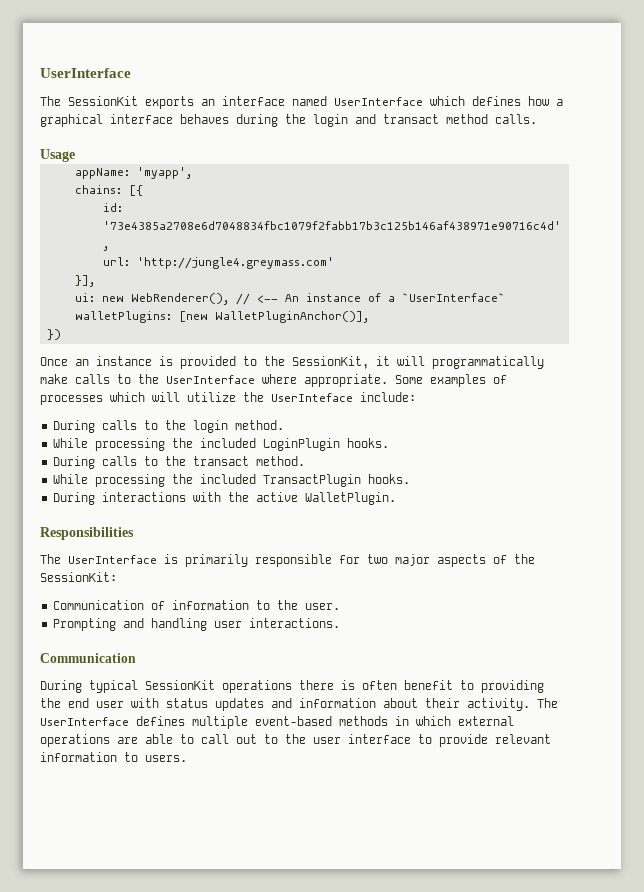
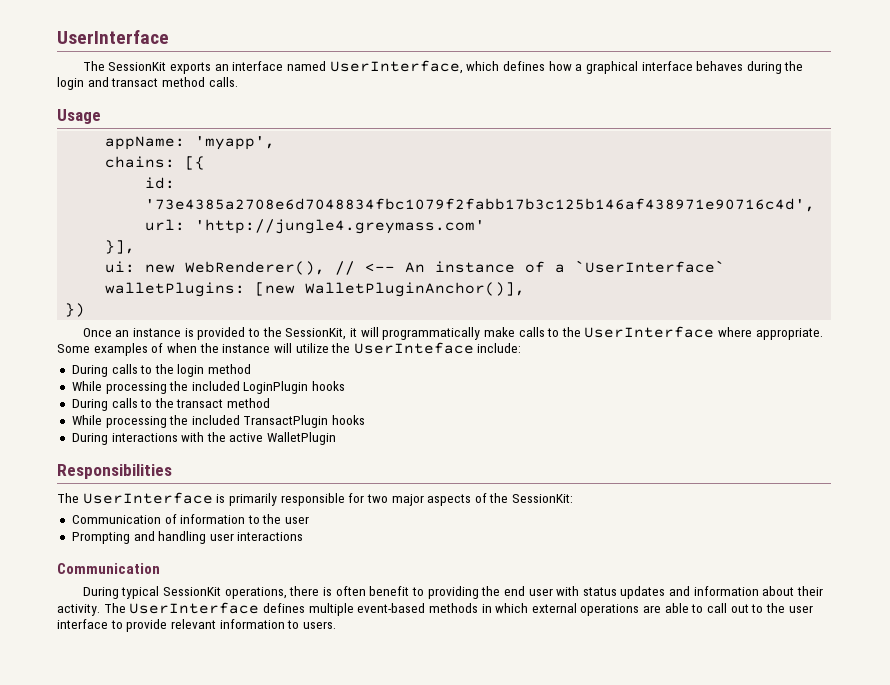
- The SessionKit exports an interface named UserInterface which defines how a graphical interface behaves during the login and transact method calls.
+ The SessionKit exports an interface named UserInterface, which defines how a graphical interface behaves during the login and transact method calls.
- Some examples of processes which will utilize the UserInteface include:
+ Some examples of when the instance will utilize the UserInteface include:
- During calls to the login method.
+ During calls to the login method
- While processing the included LoginPlugin hooks.
+ While processing the included LoginPlugin hooks
- During calls to the transact method.
+ During calls to the transact method
- While processing the included TransactPlugin hooks.
+ While processing the included TransactPlugin hooks
- During interactions with the active WalletPlugin.
+ During interactions with the active WalletPlugin
- Communication of information to the user.
+ Communication of information to the user
- Prompting and handling user interactions.
+ Prompting and handling user interactions
- During typical SessionKit operations there is often benefit to providing the end user with status updates and information about their activity.
+ During typical SessionKit operations, there is often benefit to providing the end user with status updates and information about their activity.

